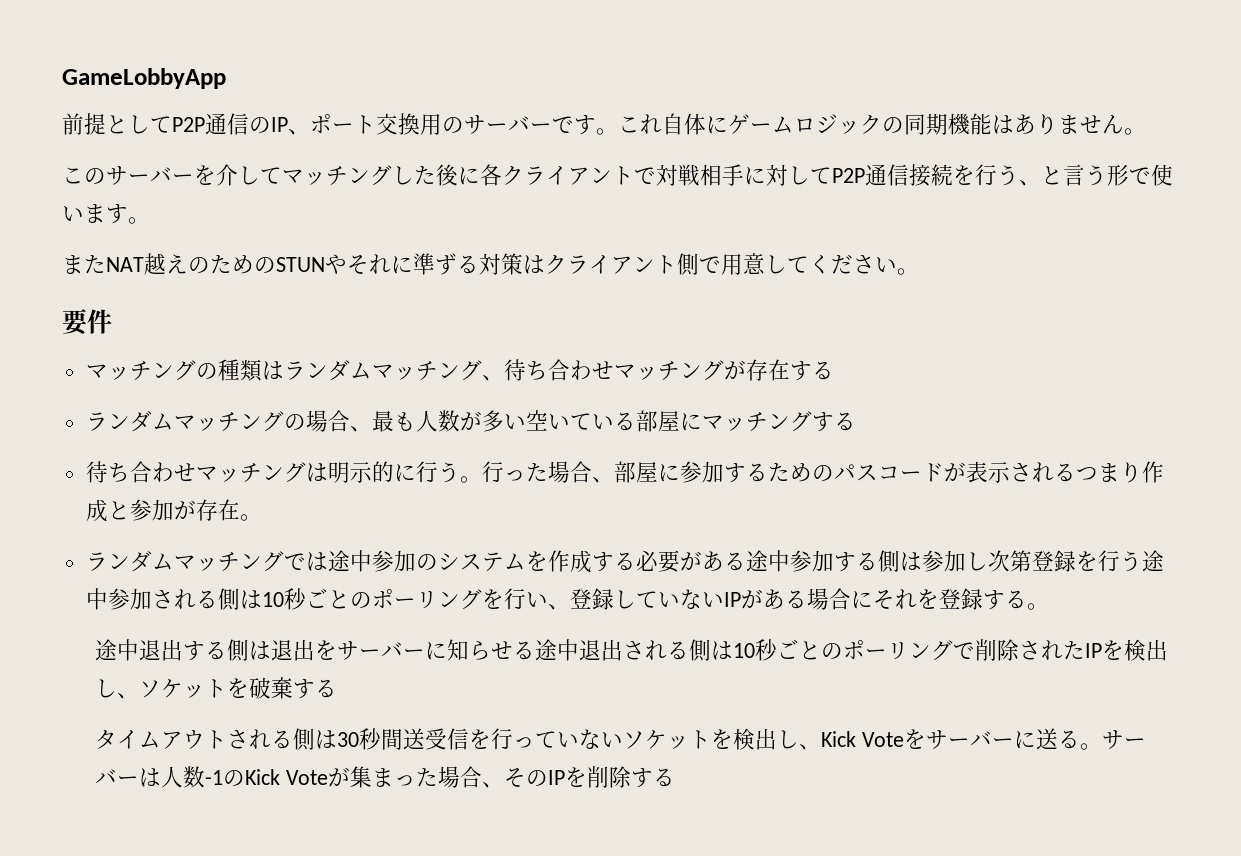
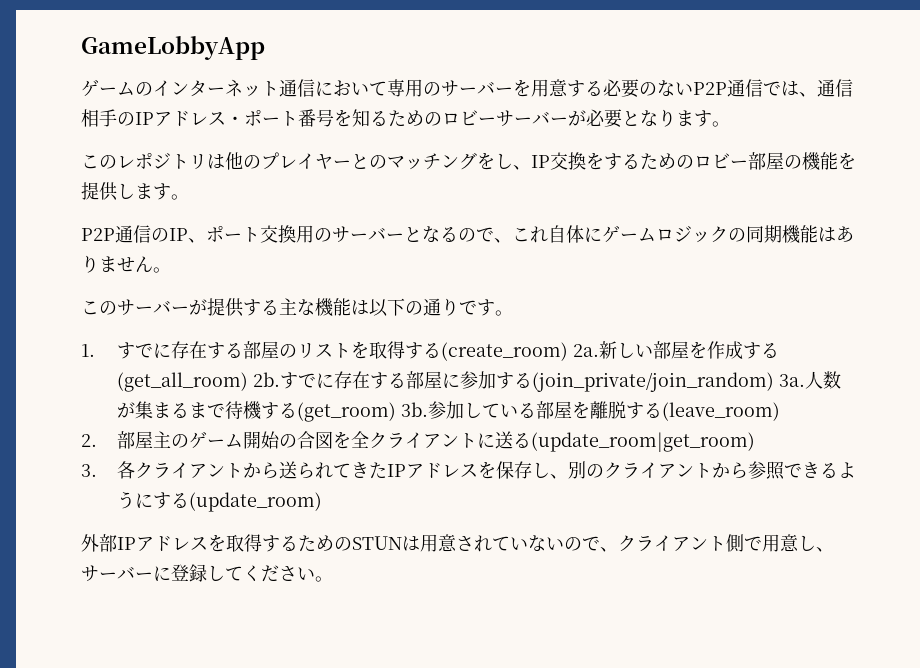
- 前提としてP2P通信のIP、ポート交換用のサーバーです。これ自体にゲームロジックの同期機能はありません。
+ ゲームのインターネット通信において専用のサーバーを用意する必要のないP2P通信では、通信相手のIPアドレス・ポート番号を知るためのロビーサーバーが必要となります。
+ このレポジトリは他のプレイヤーとのマッチングをし、IP交換をするためのロビー部屋の機能を提供します。
+ P2P通信のIP、ポート交換用のサーバーとなるので、これ自体にゲームロジックの同期機能はありません。
- このサーバーを介してマッチングした後に各クライアントで対戦相手に対してP2P通信接続を行う、と言う形で使います。
- またNAT越えのためのSTUNやそれに準ずる対策はクライアント側で用意してください。
+ このサーバーが提供する主な機能は以下の通りです。
+ 1.すでに存在する部屋のリストを取得する(create_room) 2a.新しい部屋を作成する(get_all_room) 2b.すでに存在する部屋に参加する(join_private/join_random) 3a.人数が集まるまで待機する(get_room) 3b.参加している部屋を離脱する(leave_room)
+ 2.部屋主のゲーム開始の合図を全クライアントに送る(update_room|get_room)
+ 3.各クライアントから送られてきたIPアドレスを保存し、別のクライアントから参照できるようにする(update_room)
+ 外部IPアドレスを取得するためのSTUNは用意されていないので、クライアント側で用意し、サーバーに登録してください。
- 要件
- マッチングの種類はランダムマッチング、待ち合わせマッチングが存在する
- ランダムマッチングの場合、最も人数が多い空いている部屋にマッチングする
- 待ち合わせマッチングは明示的に行う。行った場合、部屋に参加するためのパスコードが表示されるつまり作成と参加が存在。
- ランダムマッチングでは途中参加のシステムを作成する必要がある途中参加する側は参加し次第登録を行う途中参加される側は10秒ごとのポーリングを行い、登録していないIPがある場合にそれを登録する。
- 途中退出する側は退出をサーバーに知らせる途中退出される側は10秒ごとのポーリングで削除されたIPを検出し、ソケットを破棄する
- タイムアウトされる側は30秒間送受信を行っていないソケットを検出し、Kick Voteをサーバーに送る。サーバーは人数-1のKick Voteが集まった場合、そのIPを削除する

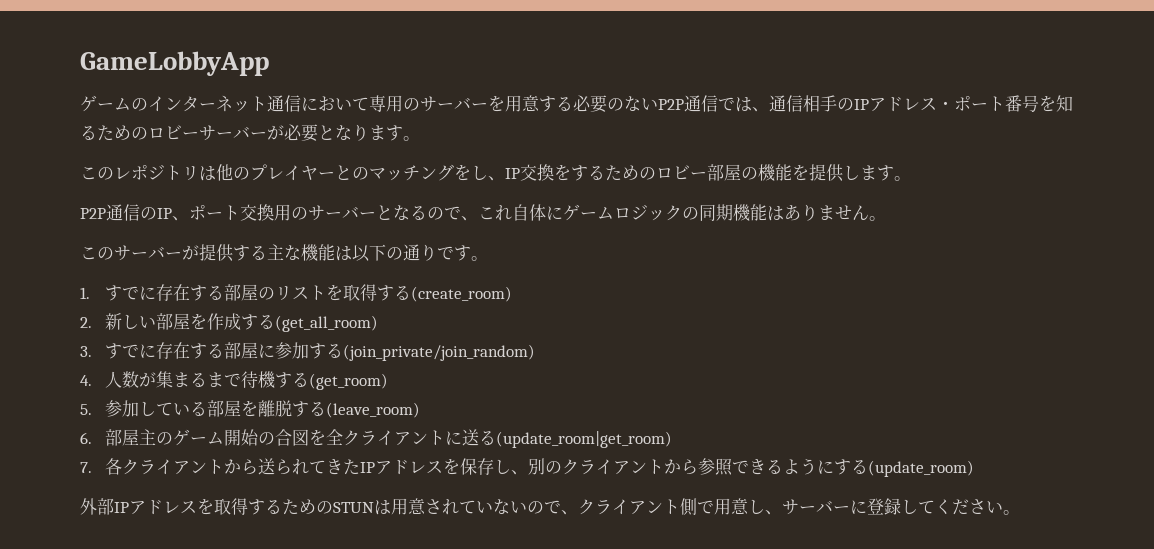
- 1.すでに存在する部屋のリストを取得する(create_room) 2a.新しい部屋を作成する(get_all_room) 2b.すでに存在する部屋に参加する(join_private/join_random) 3a.人数が集まるまで待機する(get_room) 3b.参加している部屋を離脱する(leave_room)
+ 1.すでに存在する部屋のリストを取得する(create_room)
+ 2.新しい部屋を作成する(get_all_room)
+ 3.すでに存在する部屋に参加する(join_private/join_random)
+ 4.人数が集まるまで待機する(get_room)
+ 5.参加している部屋を離脱する(leave_room)
- 2.部屋主のゲーム開始の合図を全クライアントに送る(update_room|get_room)
+ 6.部屋主のゲーム開始の合図を全クライアントに送る(update_room|get_room)
- 3.各クライアントから送られてきたIPアドレスを保存し、別のクライアントから参照できるようにする(update_room)
+ 7.各クライアントから送られてきたIPアドレスを保存し、別のクライアントから参照できるようにする(update_room)

